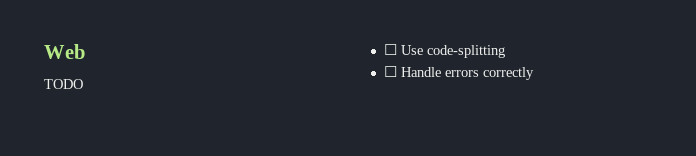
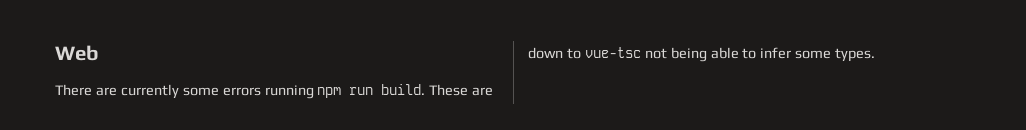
- TODO
- ☐ Use code-splitting
- ☐ Handle errors correctly
+ There are currently some errors running npm run build. These are down to vue-tsc not being able to infer some types.

